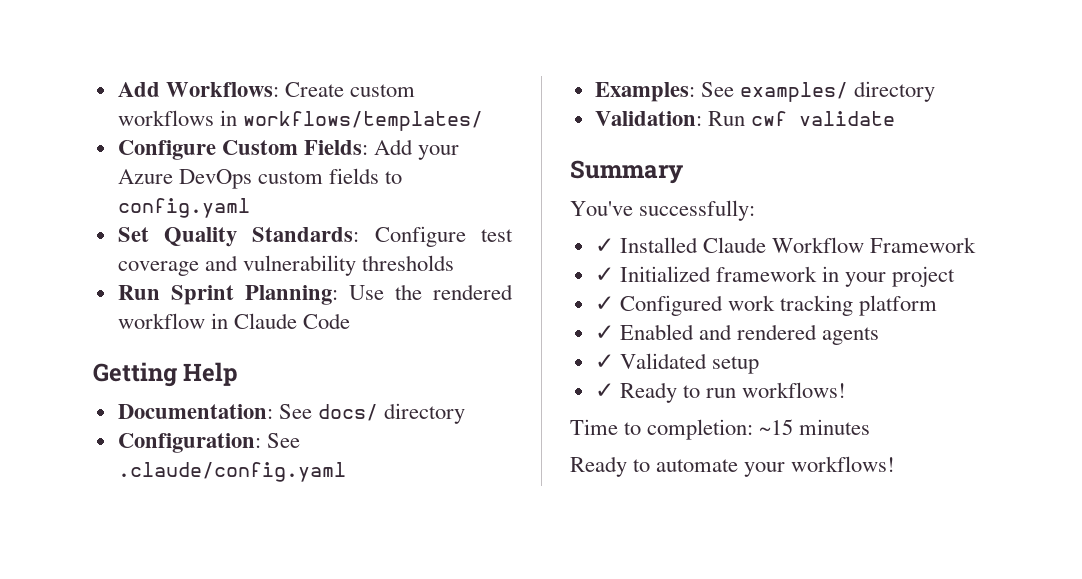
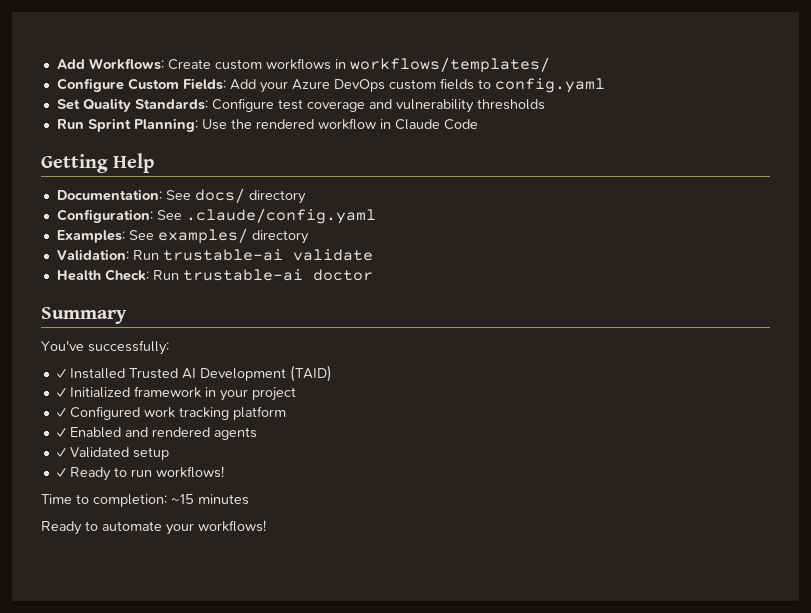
- Validation: Run cwf validate
+ Validation: Run trustable-ai validate
+ Health Check: Run trustable-ai doctor
- ✓ Installed Claude Workflow Framework
+ ✓ Installed Trusted AI Development (TAID)

